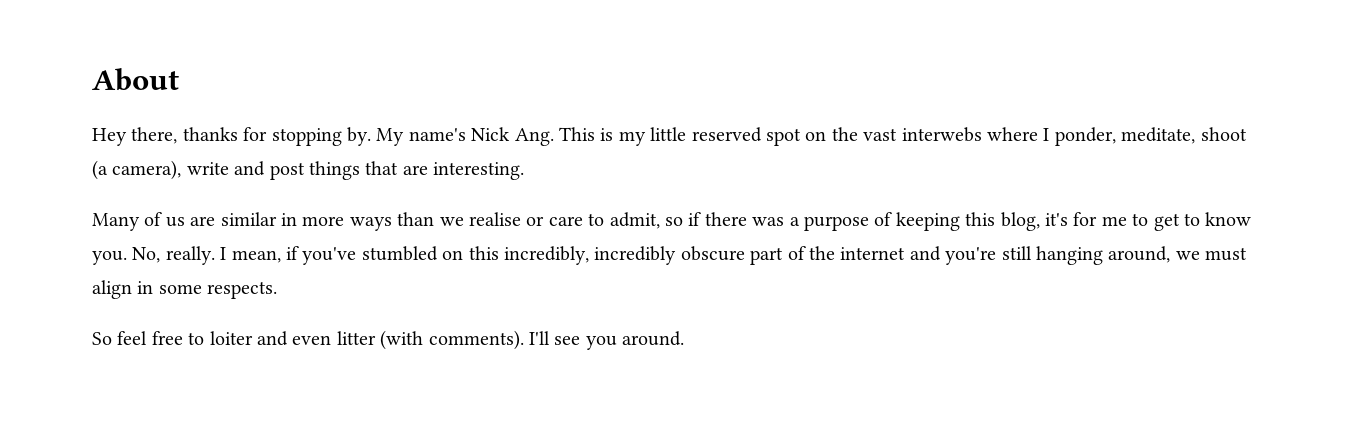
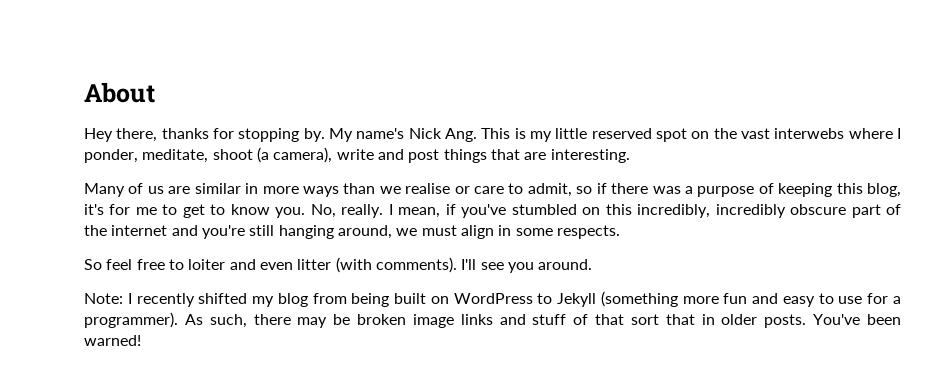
+ Note: I recently shifted my blog from being built on WordPress to Jekyll (something more fun and easy to use for a programmer). As such, there may be broken image links and stuff of that sort that in older posts. You've been warned!

